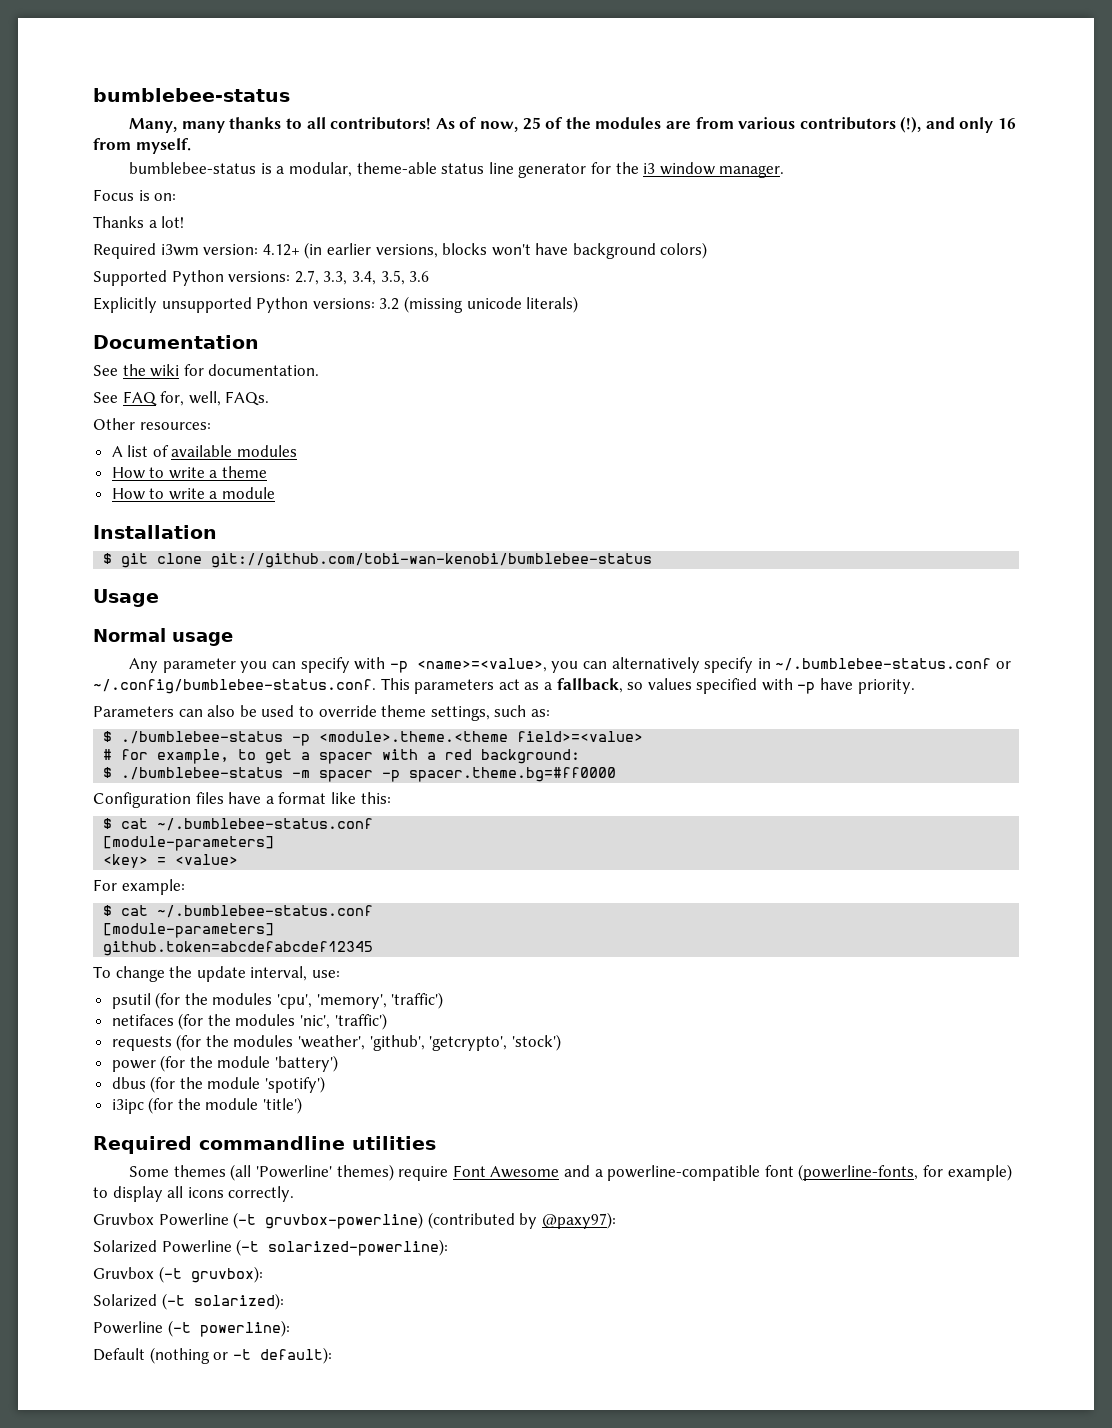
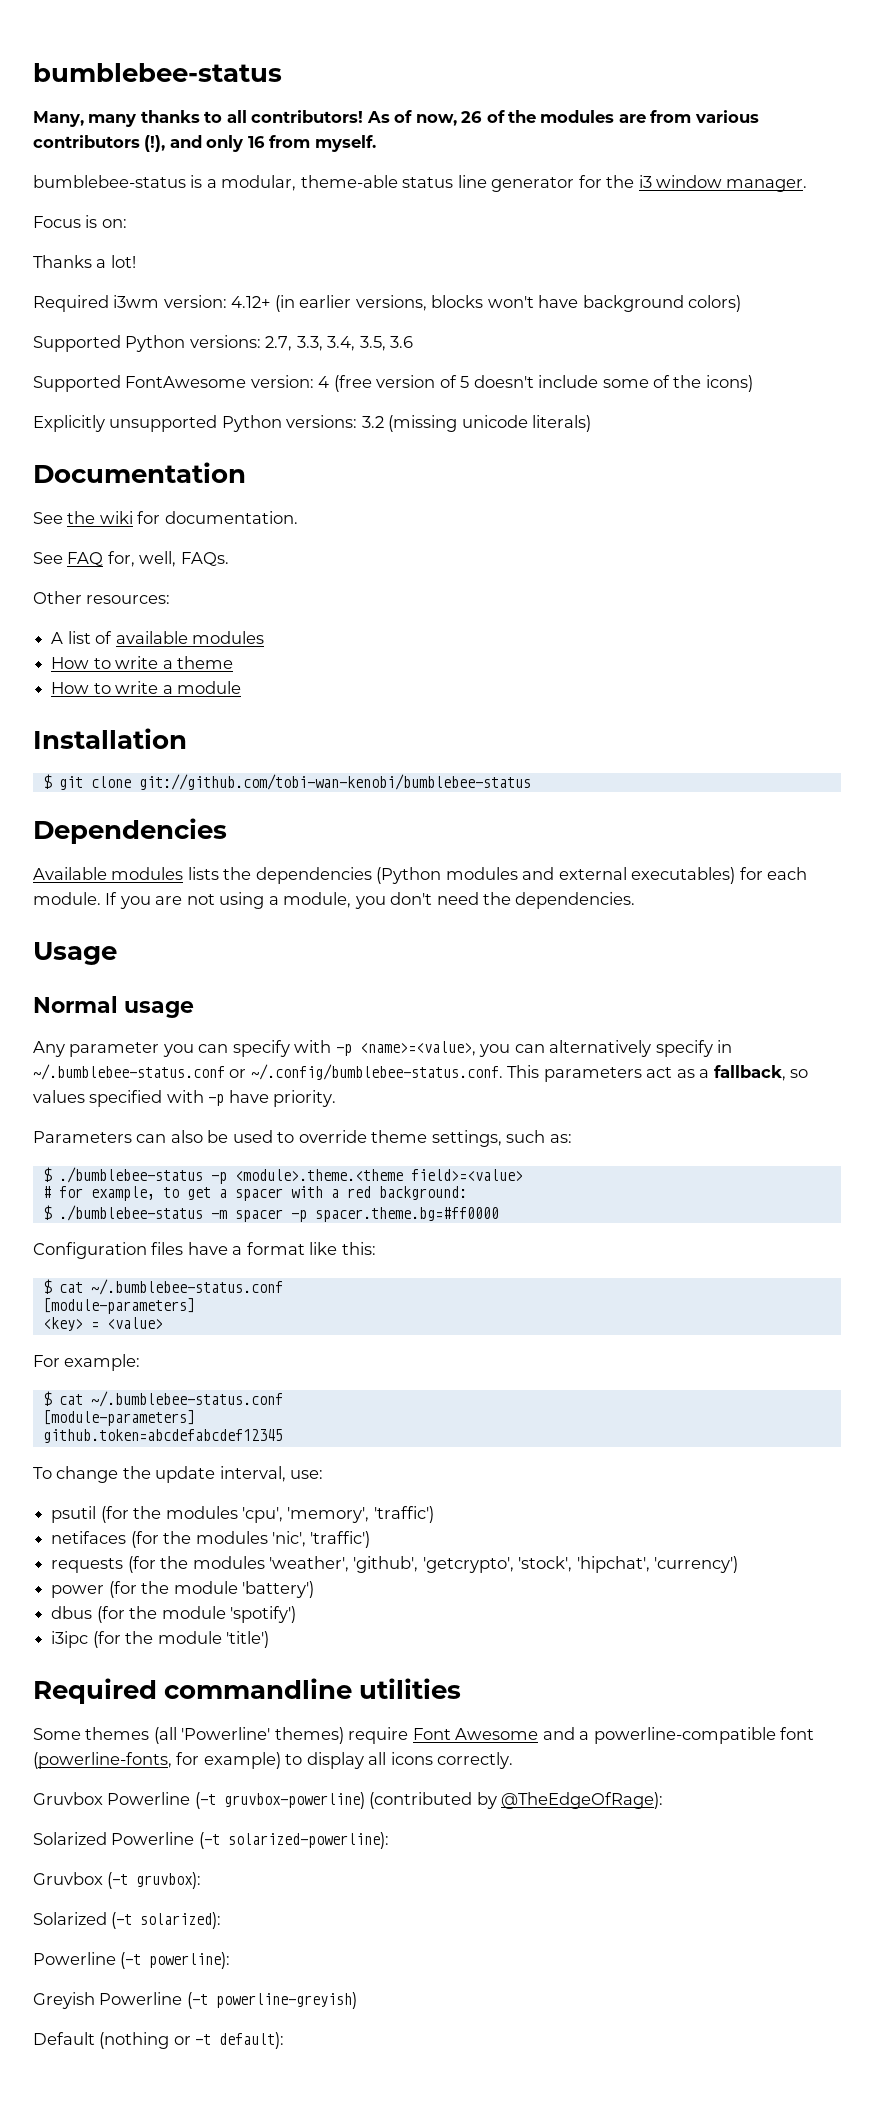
- As of now, 25 of the modules are from various contributors (!), and only 16 from myself.
+ As of now, 26 of the modules are from various contributors (!), and only 16 from myself.
+ Supported FontAwesome version: 4 (free version of 5 doesn't include some of the icons)
+ Dependencies
+ Available modules lists the dependencies (Python modules and external executables) for each module. If you are not using a module, you don't need the dependencies.
- requests (for the modules 'weather', 'github', 'getcrypto', 'stock')
+ requests (for the modules 'weather', 'github', 'getcrypto', 'stock', 'hipchat', 'currency')
- Gruvbox Powerline (-t gruvbox-powerline) (contributed by @paxy97):
+ Gruvbox Powerline (-t gruvbox-powerline) (contributed by @TheEdgeOfRage):
+ Greyish Powerline (-t powerline-greyish)

